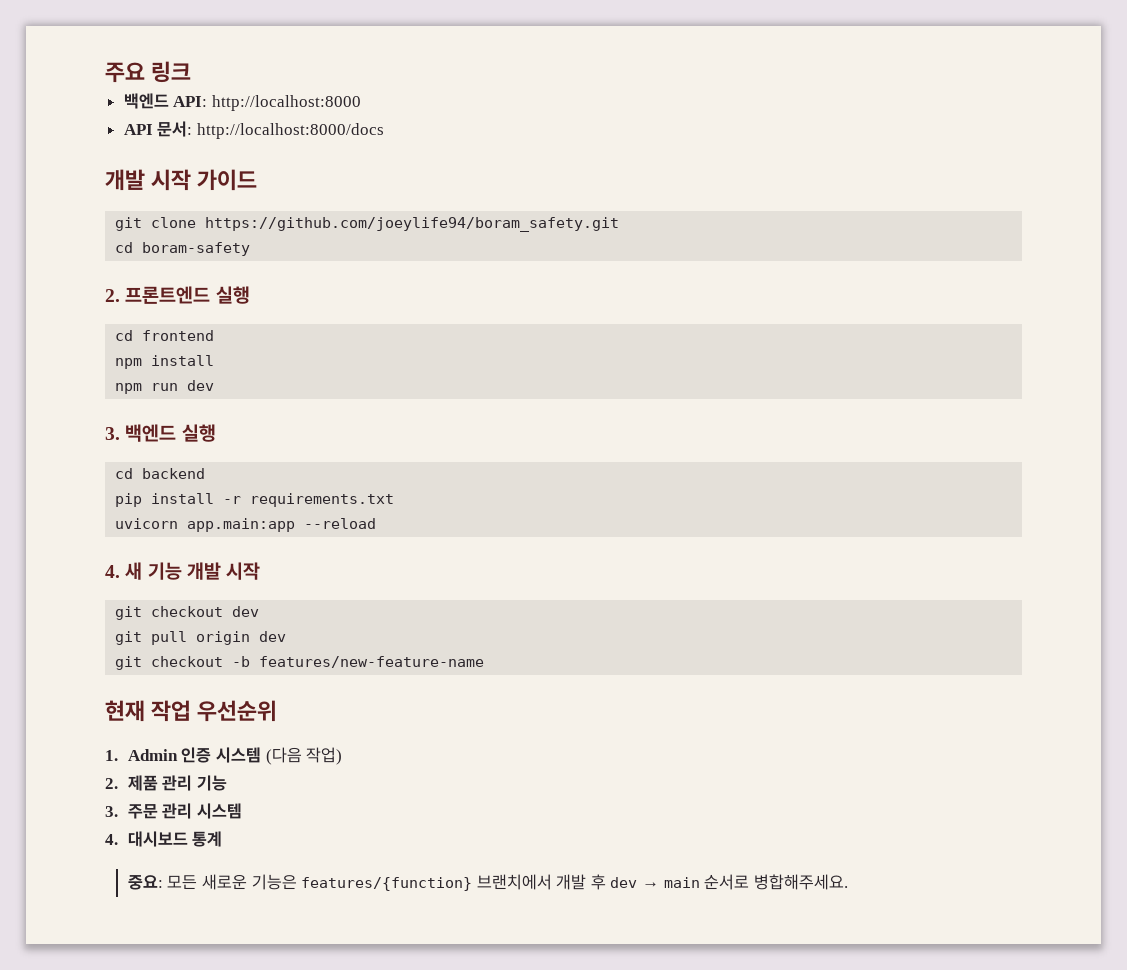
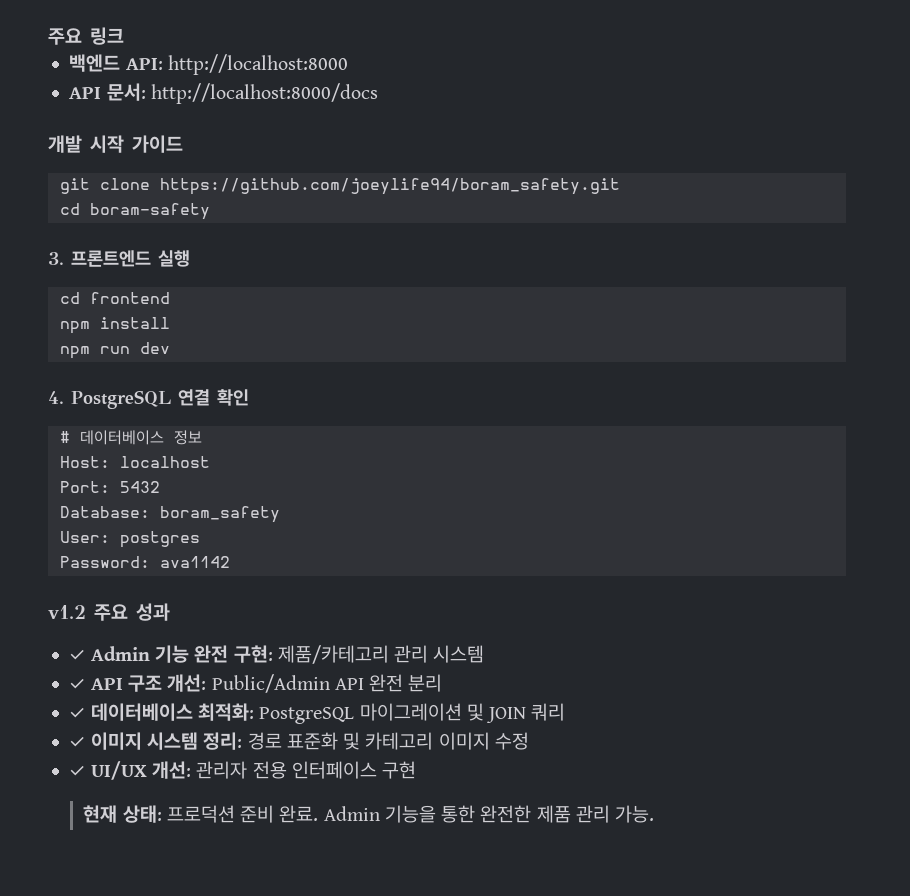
- 2. 프론트엔드 실행
+ 3. 프론트엔드 실행
- 3. 백엔드 실행
- cd backend
- pip install -r requirements.txt
- uvicorn app.main:app --reload
- 4. 새 기능 개발 시작
- git checkout dev
- git pull origin dev
- git checkout -b features/new-feature-name
- 현재 작업 우선순위
- 1. Admin 인증 시스템 (다음 작업)
- 2. 제품 관리 기능
- 3. 주문 관리 시스템
- 4. 대시보드 통계
- 중요: 모든 새로운 기능은 features/{function} 브랜치에서 개발 후 dev → main 순서로 병합해주세요.
+ 4. PostgreSQL 연결 확인
+ # 데이터베이스 정보
+ Host: localhost
+ Port: 5432
+ Database: boram_safety
+ User: postgres
+ Password: ava1142
+ v1.2 주요 성과
+ ✓ Admin 기능 완전 구현: 제품/카테고리 관리 시스템
+ ✓ API 구조 개선: Public/Admin API 완전 분리
+ ✓ 데이터베이스 최적화: PostgreSQL 마이그레이션 및 JOIN 쿼리
+ ✓ 이미지 시스템 정리: 경로 표준화 및 카테고리 이미지 수정
+ ✓ UI/UX 개선: 관리자 전용 인터페이스 구현
+ 현재 상태: 프로덕션 준비 완료. Admin 기능을 통한 완전한 제품 관리 가능.

